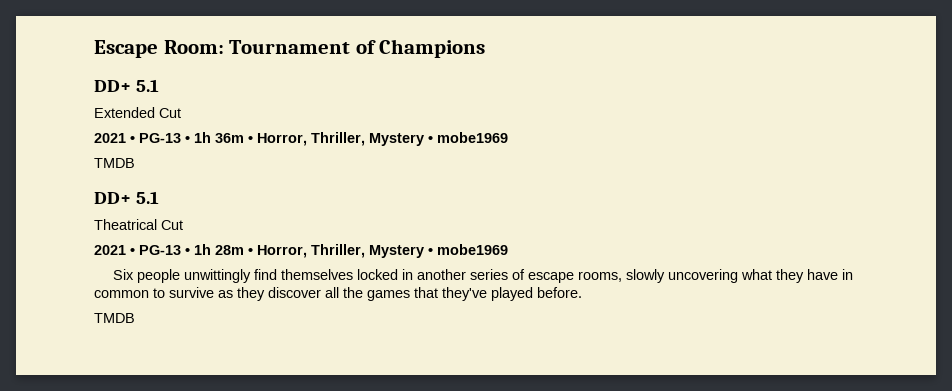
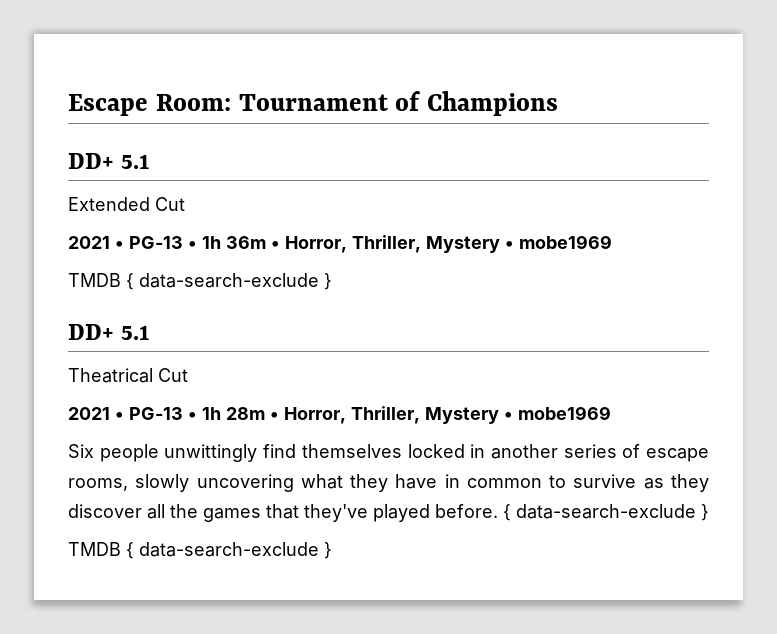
  2021 • PG-13 • 1h 36m • Horror, Thriller, Mystery • mobe1969
- TMDB
+ TMDB { data-search-exclude }
- Six people unwittingly find themselves locked in another series of escape rooms, slowly uncovering what they have in common to survive as they discover all the games that they've played before.
- TMDB
+ Six people unwittingly find themselves locked in another series of escape rooms, slowly uncovering what they have in common to survive as they discover all the games that they've played before. { data-search-exclude }
+ TMDB { data-search-exclude }

